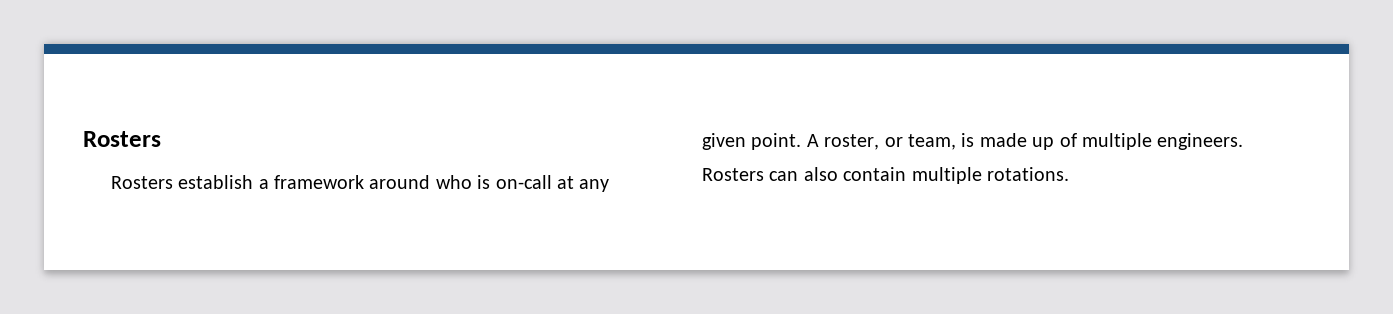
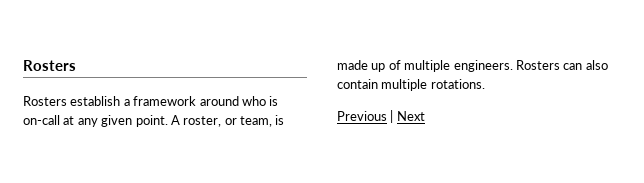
+ Previous | Next

